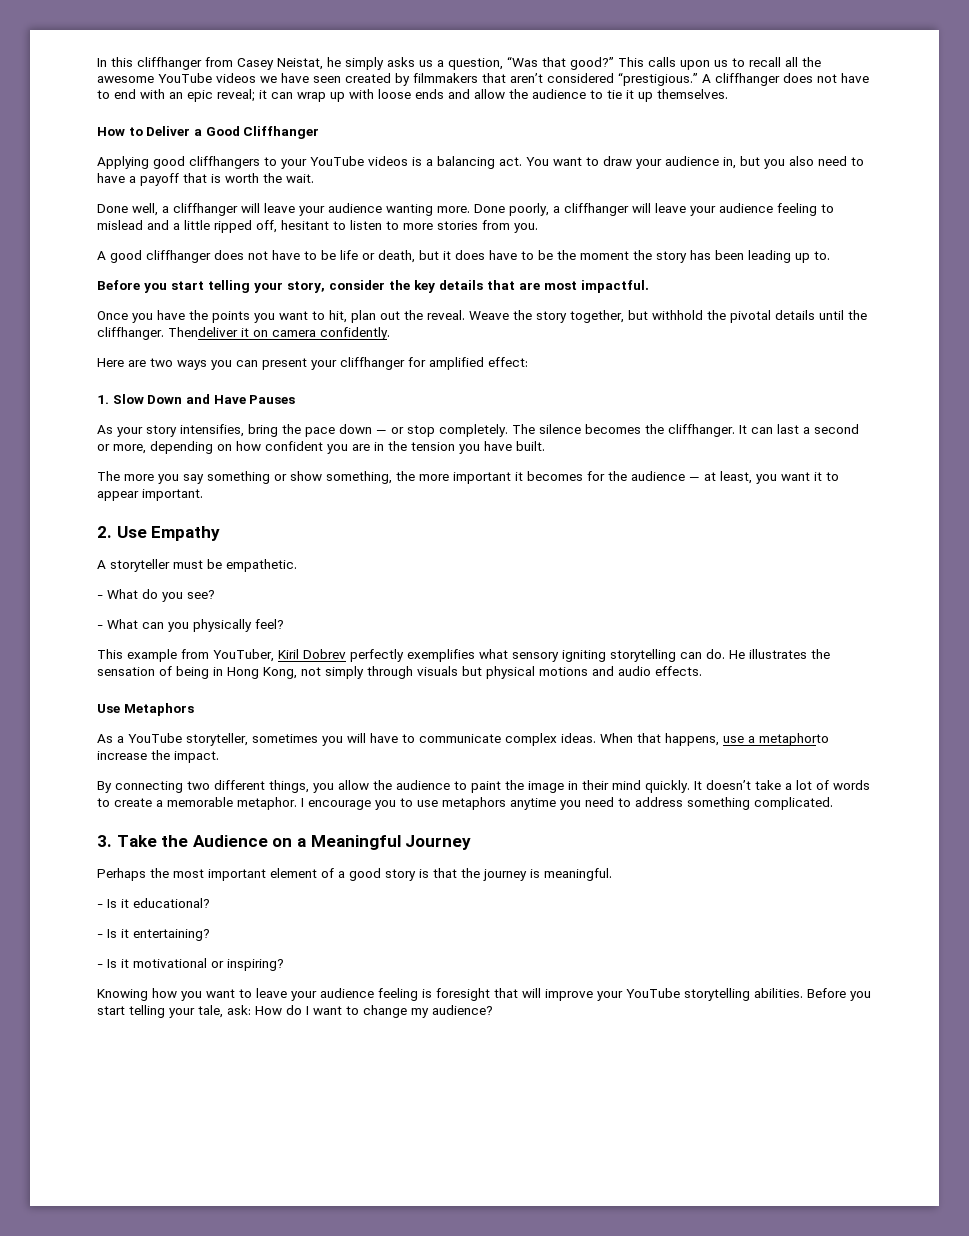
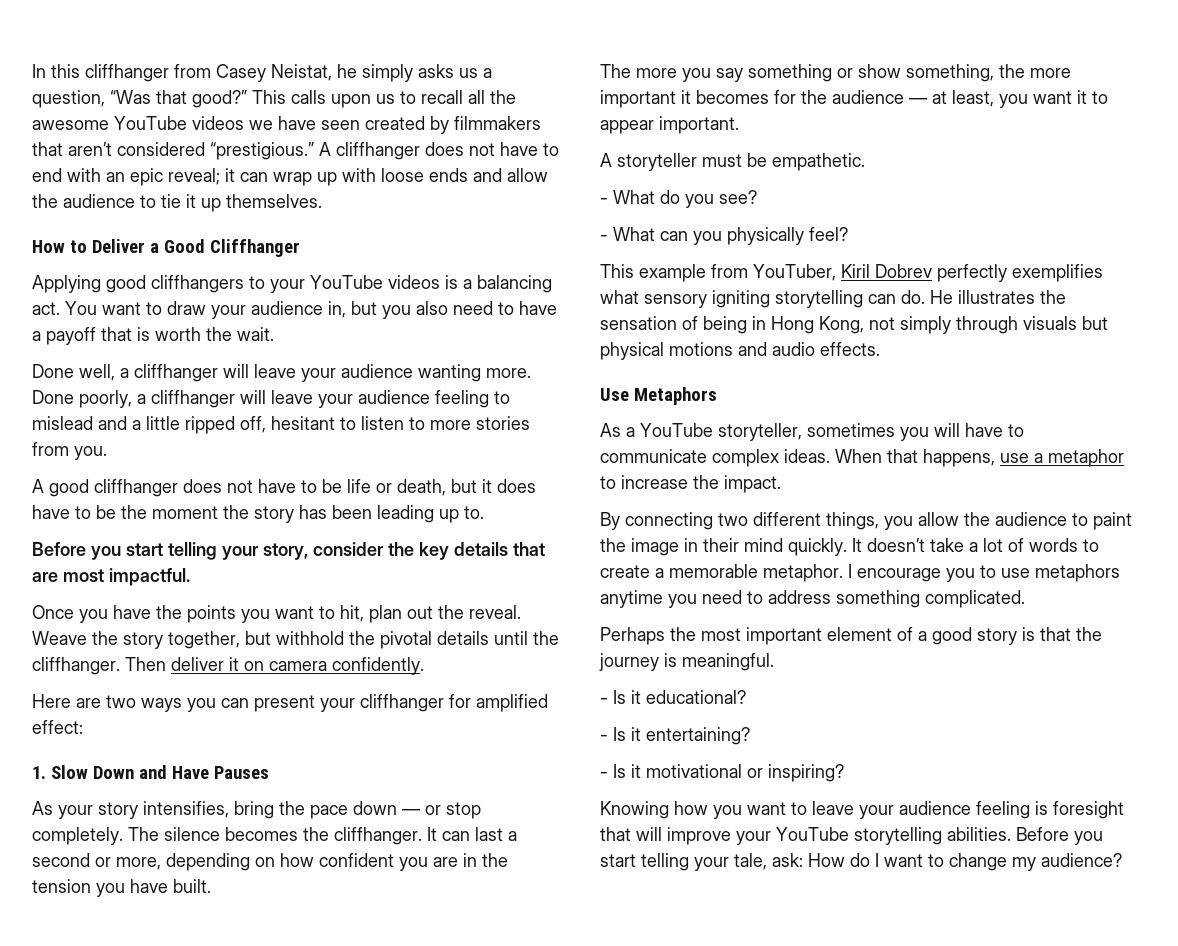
- Thendeliver it on camera confidently.
+ Then deliver it on camera confidently.
- 2. Use Empathy
- When that happens, use a metaphorto increase the impact.
+ When that happens, use a metaphor to increase the impact.
- 3. Take the Audience on a Meaningful Journey

